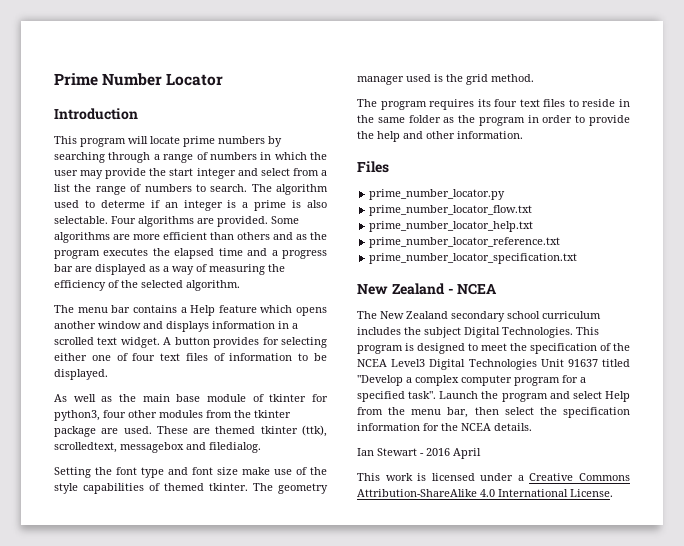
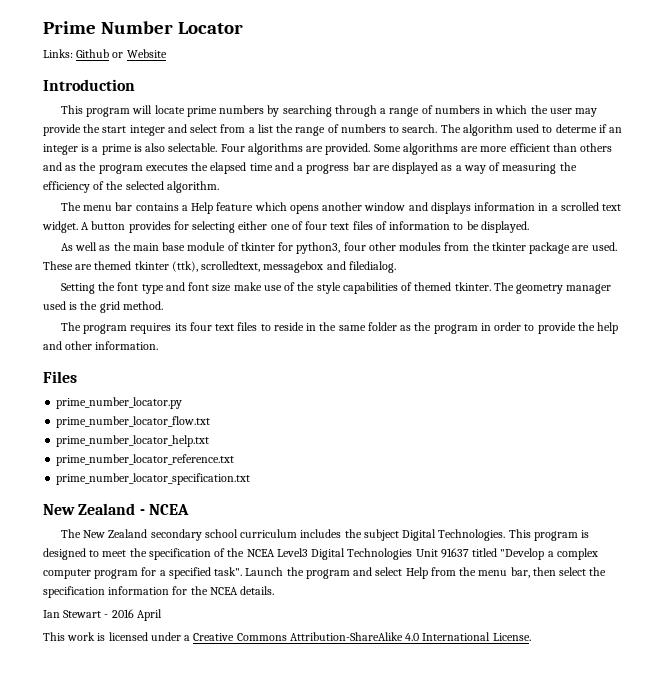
+ Links: Github or Website

